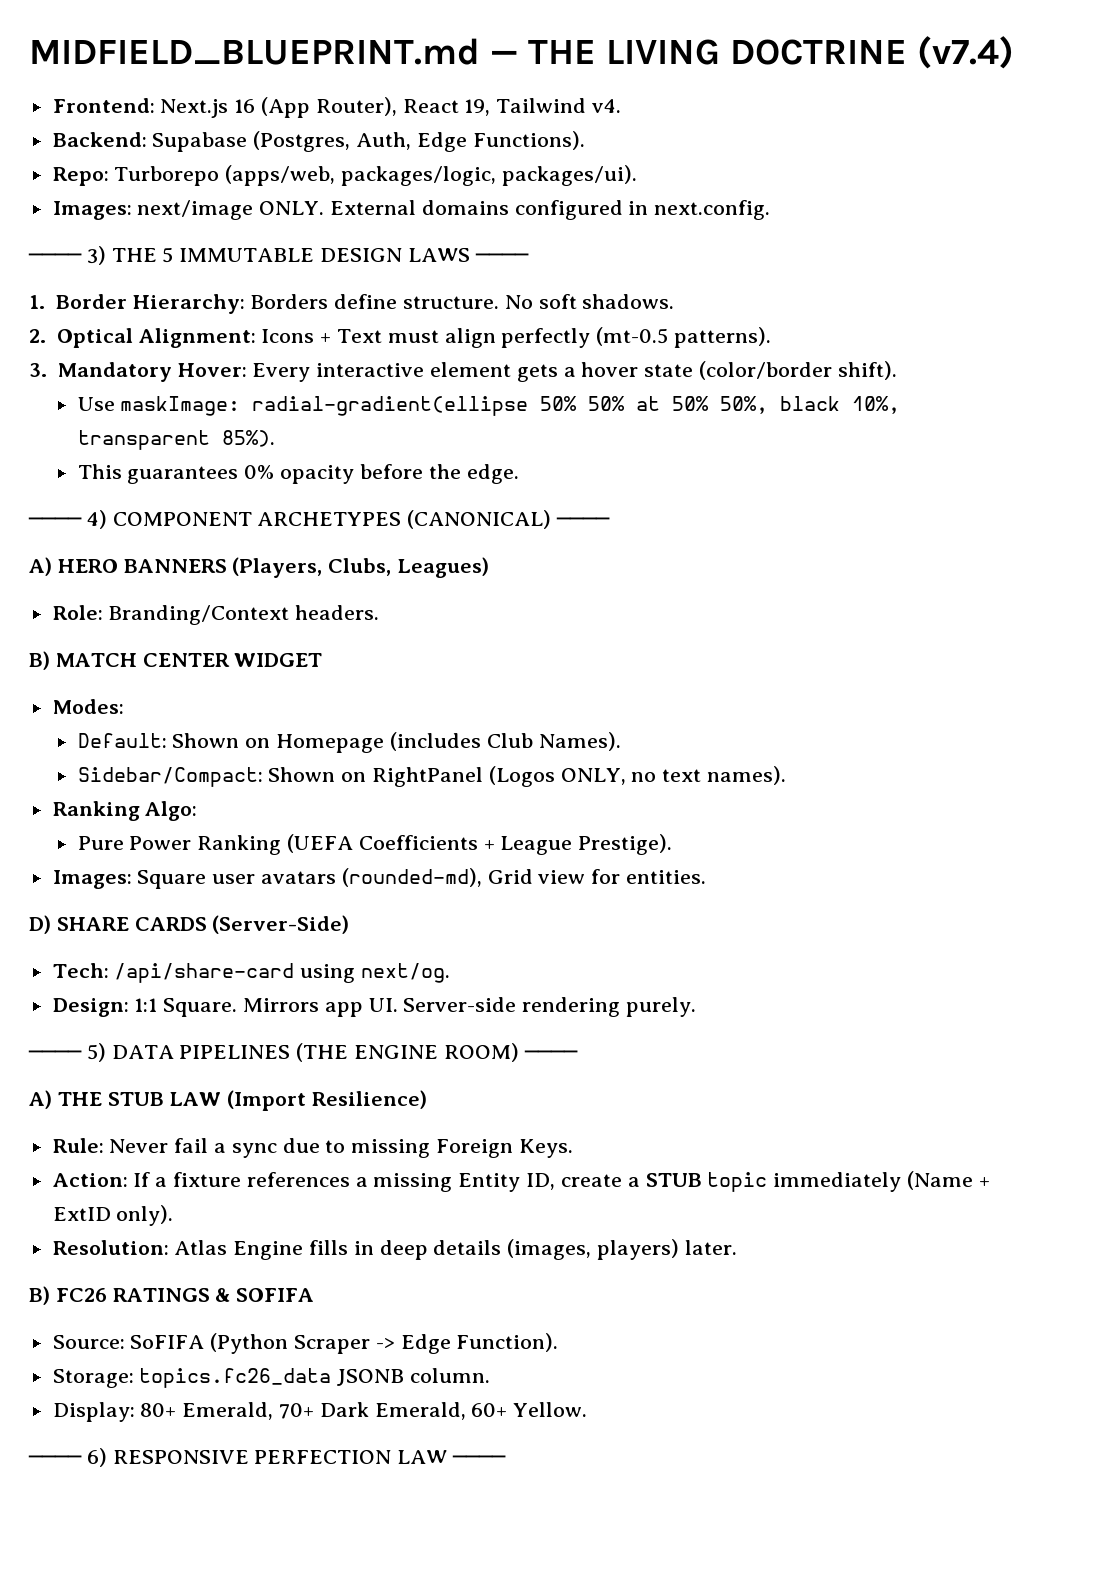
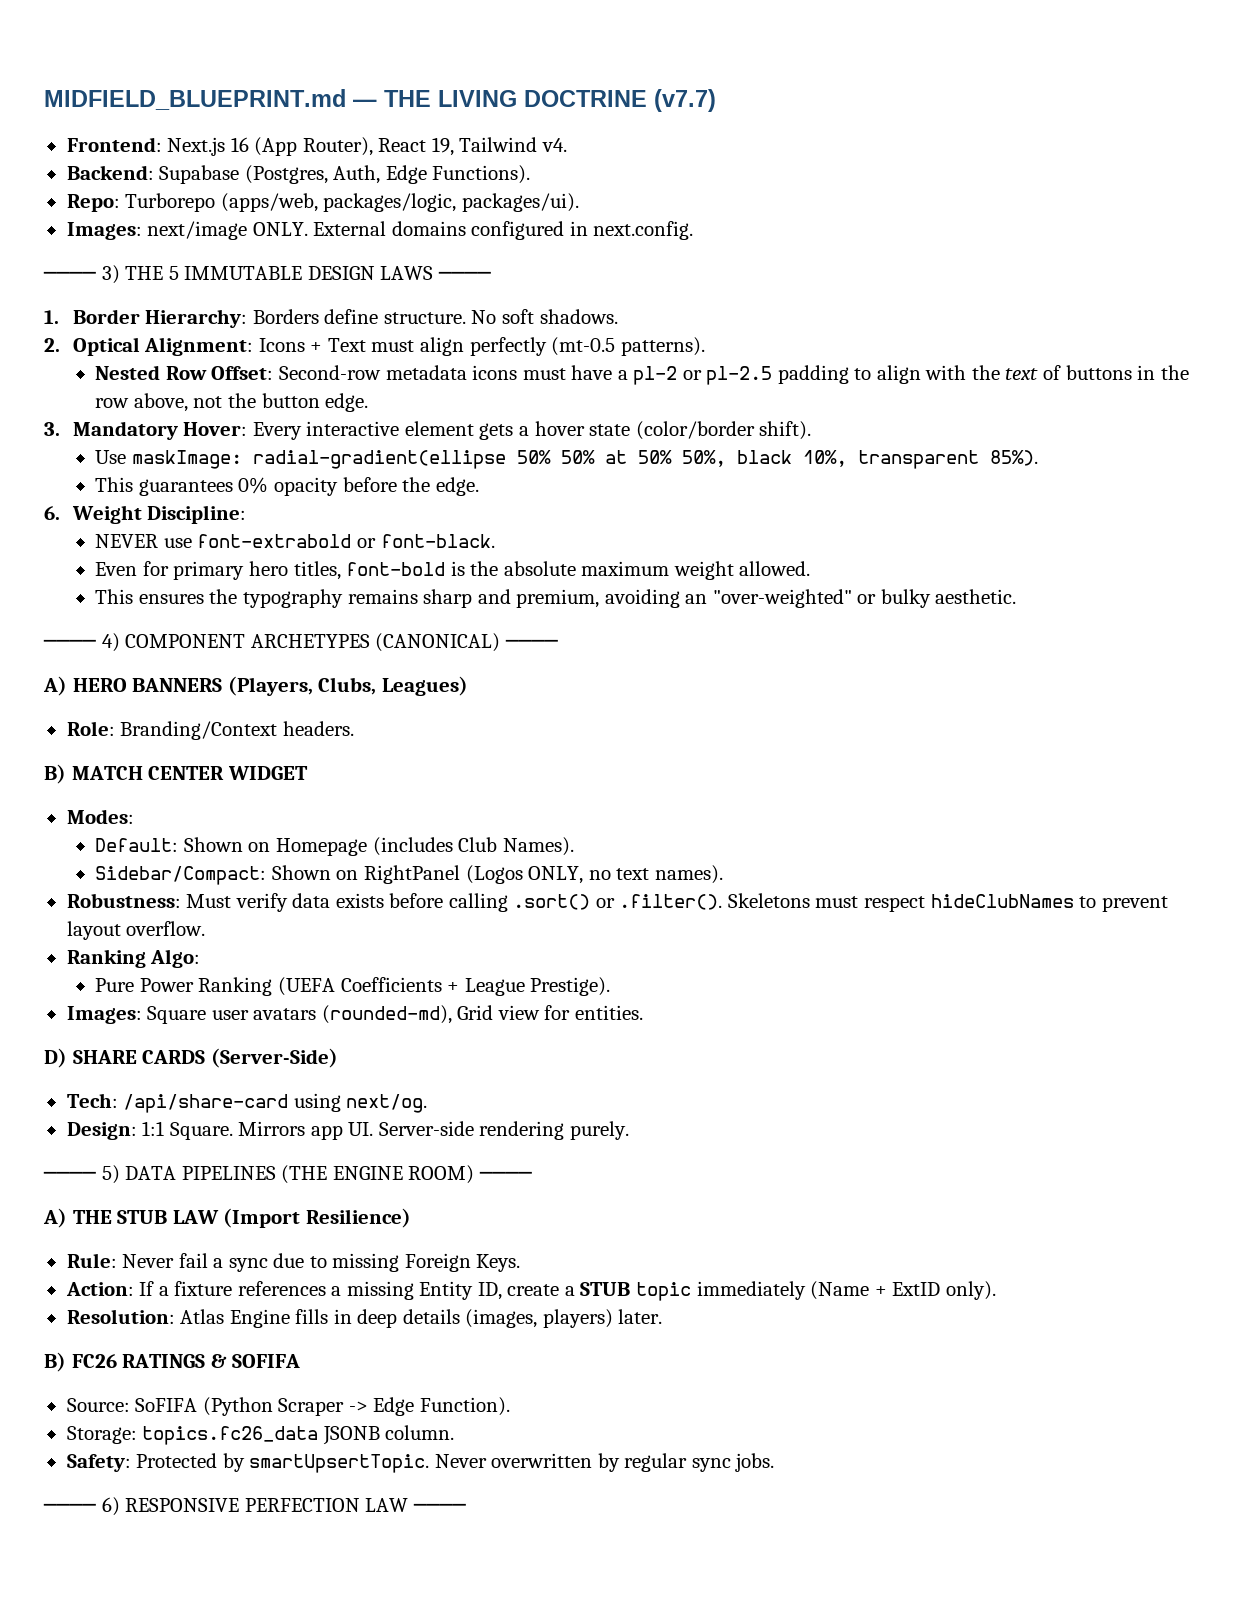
- MIDFIELD_BLUEPRINT.md — THE LIVING DOCTRINE (v7.4)
+ MIDFIELD_BLUEPRINT.md — THE LIVING DOCTRINE (v7.7)
+ Nested Row Offset: Second-row metadata icons must have a pl-2 or pl-2.5 padding to align with the text of buttons in the row above, not the button edge.
+ 6. Weight Discipline:
+ NEVER use font-extrabold or font-black.
+ Even for primary hero titles, font-bold is the absolute maximum weight allowed.
+ This ensures the typography remains sharp and premium, avoiding an "over-weighted" or bulky aesthetic.
+ Robustness: Must verify data exists before calling .sort() or .filter(). Skeletons must respect hideClubNames to prevent layout overflow.
- Display: 80+ Emerald, 70+ Dark Emerald, 60+ Yellow.
+ Safety: Protected by smartUpsertTopic. Never overwritten by regular sync jobs.

